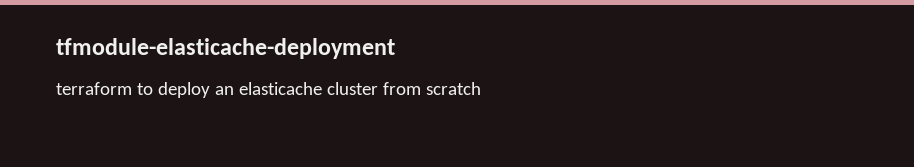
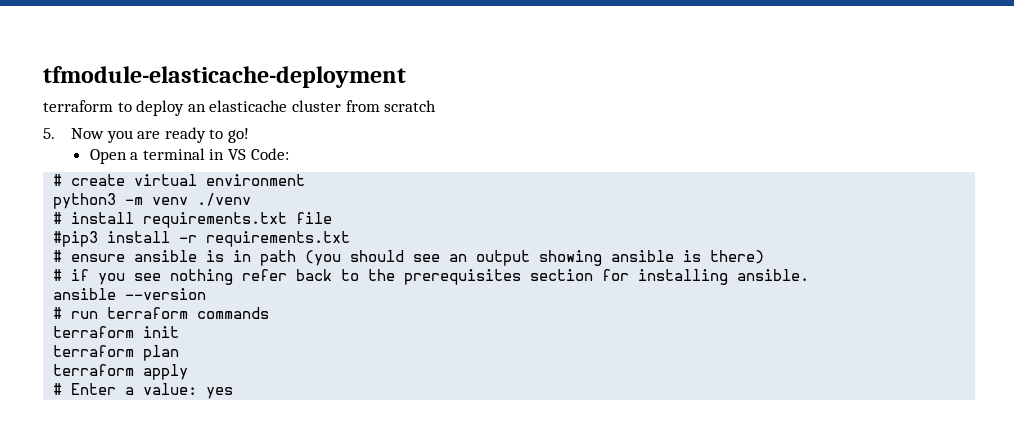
+ 5. Now you are ready to go!
+ Open a terminal in VS Code:
+ # create virtual environment
+ python3 -m venv ./venv
+ # install requirements.txt file
+ #pip3 install -r requirements.txt
+ # ensure ansible is in path (you should see an output showing ansible is there)
+ # if you see nothing refer back to the prerequisites section for installing ansible.
+ ansible --version
+ # run terraform commands
+ terraform init
+ terraform plan
+ terraform apply
+ # Enter a value: yes

